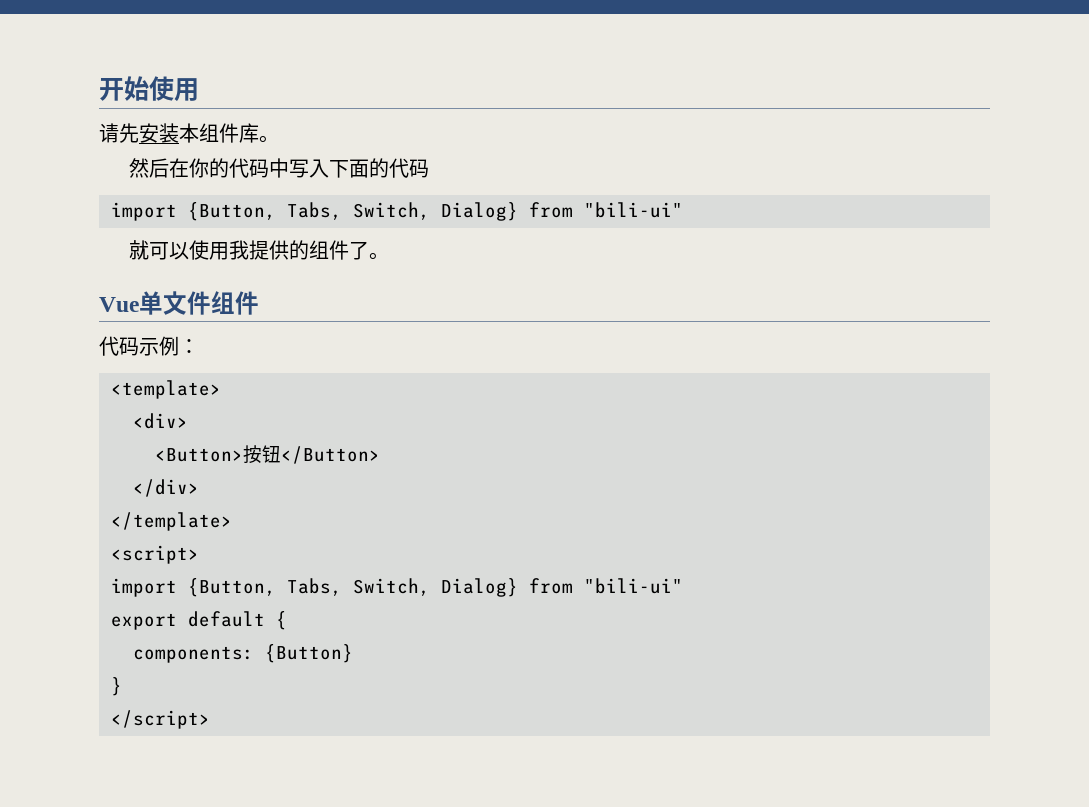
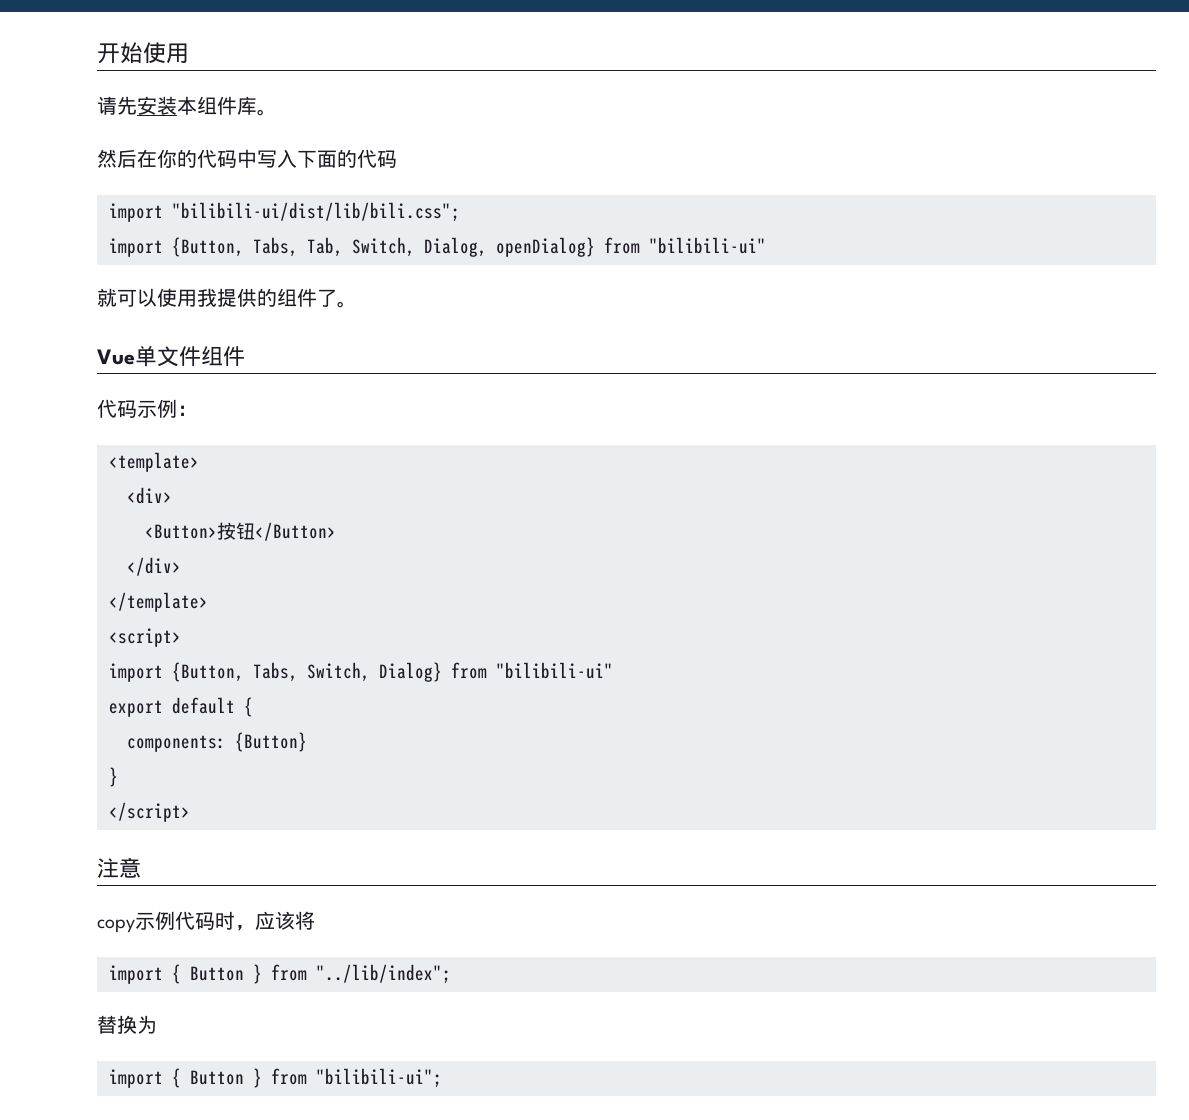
  然后在你的代码中写入下面的代码
- import {Button, Tabs, Switch, Dialog} from "bili-ui"
+ import "bilibili-ui/dist/lib/bili.css";
+ import {Button, Tabs, Tab, Switch, Dialog, openDialog} from "bilibili-ui"
  <script>
- import {Button, Tabs, Switch, Dialog} from "bili-ui"
+ import {Button, Tabs, Switch, Dialog} from "bilibili-ui"
+ 注意
+ copy示例代码时，应该将
+ import { Button } from "../lib/index";
+ 替换为
+ import { Button } from "bilibili-ui";

